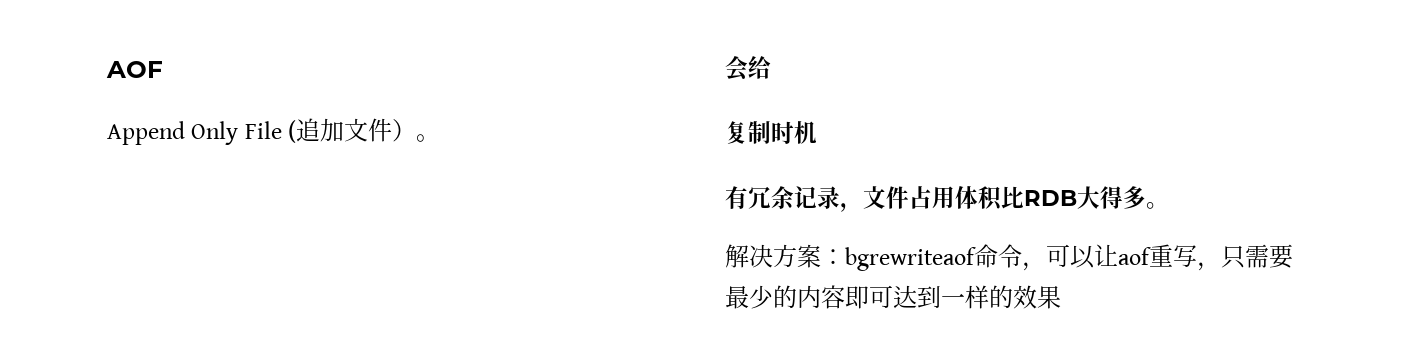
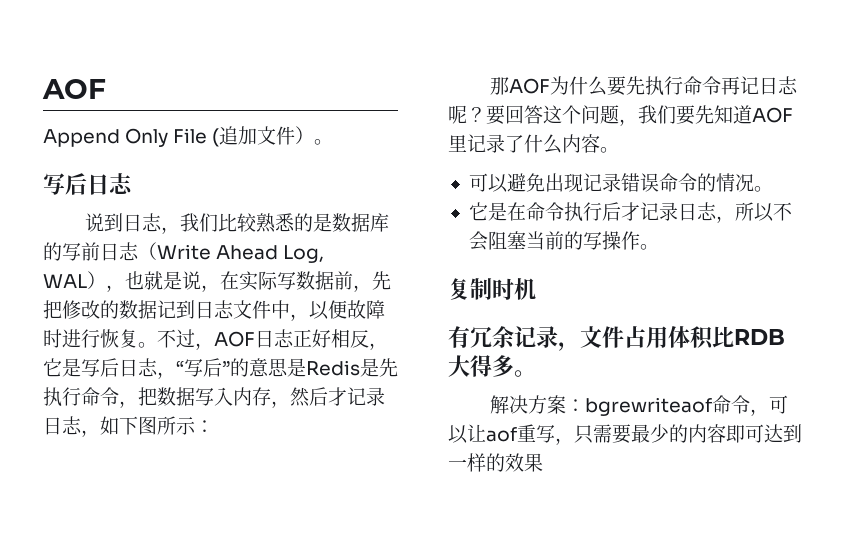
  Append Only File (追加文件）。
- 会给
+ 写后日志
+ 说到日志，我们比较熟悉的是数据库的写前日志（Write Ahead Log, WAL），也就是说，在实际写数据前，先把修改的数据记到日志文件中，以便故障时进行恢复。不过，AOF日志正好相反，它是写后日志，“写后”的意思是Redis是先执行命令，把数据写入内存，然后才记录日志，如下图所示：
+ 那AOF为什么要先执行命令再记日志呢？要回答这个问题，我们要先知道AOF里记录了什么内容。
+ 可以避免出现记录错误命令的情况。
+ 它是在命令执行后才记录日志，所以不会阻塞当前的写操作。

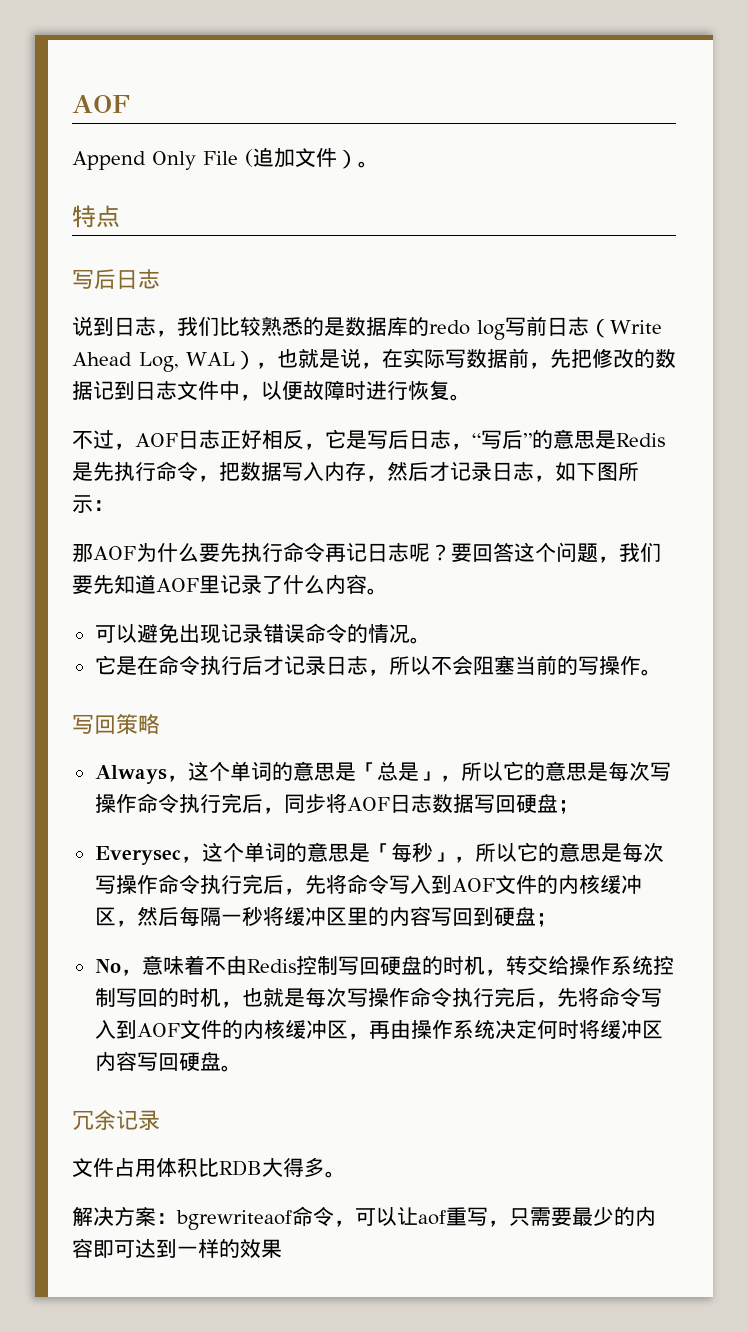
+ 特点
- 说到日志，我们比较熟悉的是数据库的写前日志（Write Ahead Log, WAL），也就是说，在实际写数据前，先把修改的数据记到日志文件中，以便故障时进行恢复。不过，AOF日志正好相反，它是写后日志，“写后”的意思是Redis是先执行命令，把数据写入内存，然后才记录日志，如下图所示：
+ 说到日志，我们比较熟悉的是数据库的redo log写前日志（Write Ahead Log, WAL），也就是说，在实际写数据前，先把修改的数据记到日志文件中，以便故障时进行恢复。
+ 不过，AOF日志正好相反，它是写后日志，“写后”的意思是Redis是先执行命令，把数据写入内存，然后才记录日志，如下图所示：
- 复制时机
- 有冗余记录，文件占用体积比RDB大得多。
+ 写回策略
+ Always，这个单词的意思是「总是」，所以它的意思是每次写操作命令执行完后，同步将AOF日志数据写回硬盘；
+ Everysec，这个单词的意思是「每秒」，所以它的意思是每次写操作命令执行完后，先将命令写入到AOF文件的内核缓冲区，然后每隔一秒将缓冲区里的内容写回到硬盘；
+ No，意味着不由Redis控制写回硬盘的时机，转交给操作系统控制写回的时机，也就是每次写操作命令执行完后，先将命令写入到AOF文件的内核缓冲区，再由操作系统决定何时将缓冲区内容写回硬盘。
+ 冗余记录
+ 文件占用体积比RDB大得多。

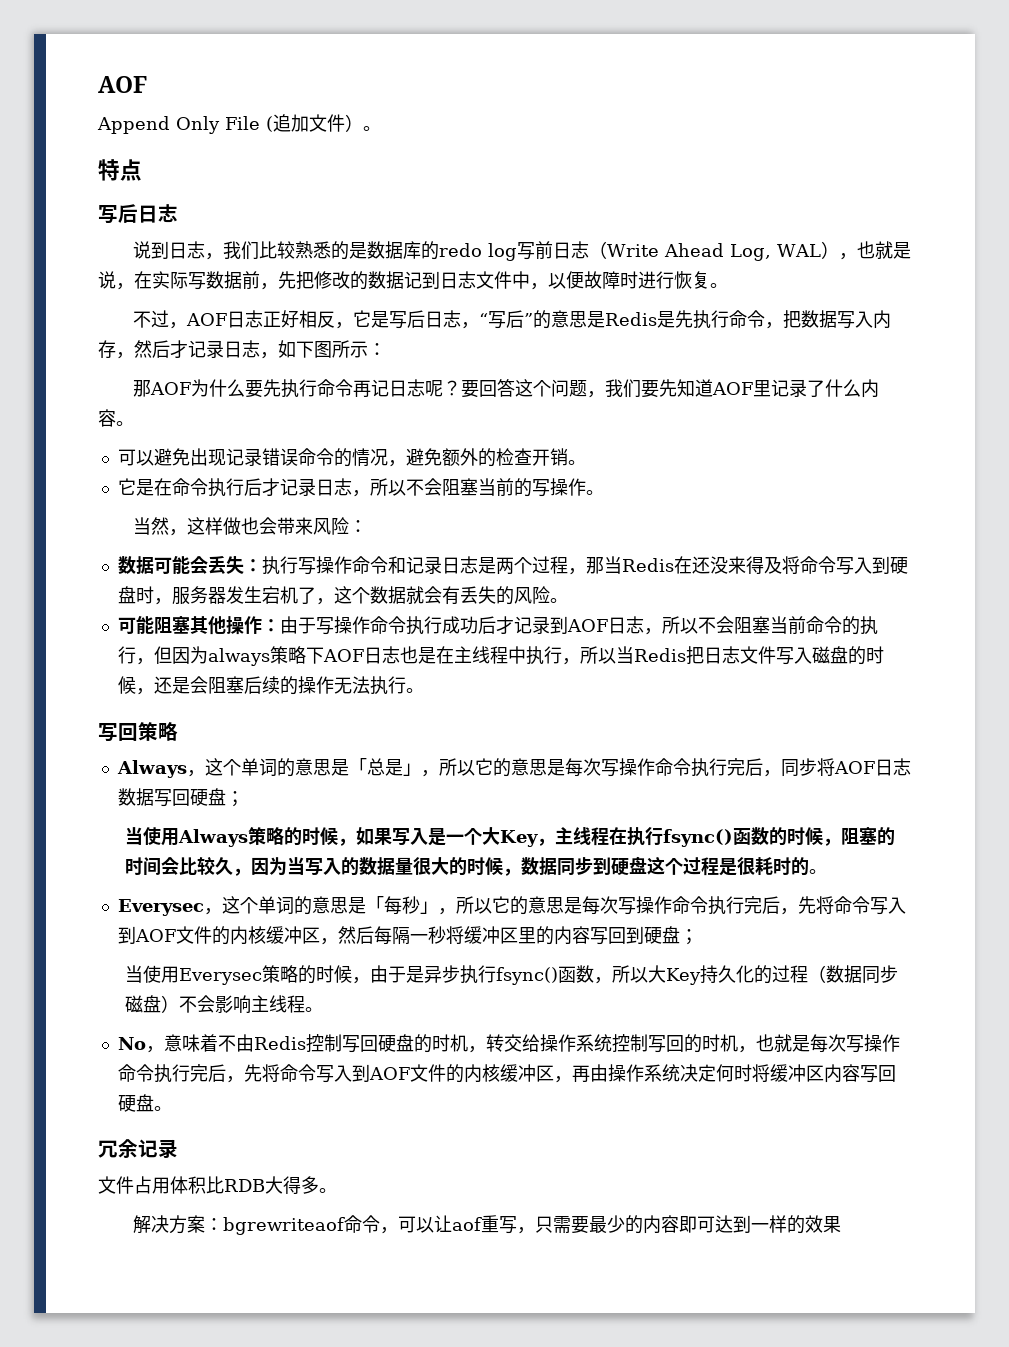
- 可以避免出现记录错误命令的情况。
+ 可以避免出现记录错误命令的情况，避免额外的检查开销。
+ 当然，这样做也会带来风险：
+ 数据可能会丢失：执行写操作命令和记录日志是两个过程，那当Redis在还没来得及将命令写入到硬盘时，服务器发生宕机了，这个数据就会有丢失的风险。
+ 可能阻塞其他操作：由于写操作命令执行成功后才记录到AOF日志，所以不会阻塞当前命令的执行，但因为always策略下AOF日志也是在主线程中执行，所以当Redis把日志文件写入磁盘的时候，还是会阻塞后续的操作无法执行。
+ 当使用Always策略的时候，如果写入是一个大Key，主线程在执行fsync()函数的时候，阻塞的时间会比较久，因为当写入的数据量很大的时候，数据同步到硬盘这个过程是很耗时的。
+ 当使用Everysec策略的时候，由于是异步执行fsync()函数，所以大Key持久化的过程（数据同步磁盘）不会影响主线程。

